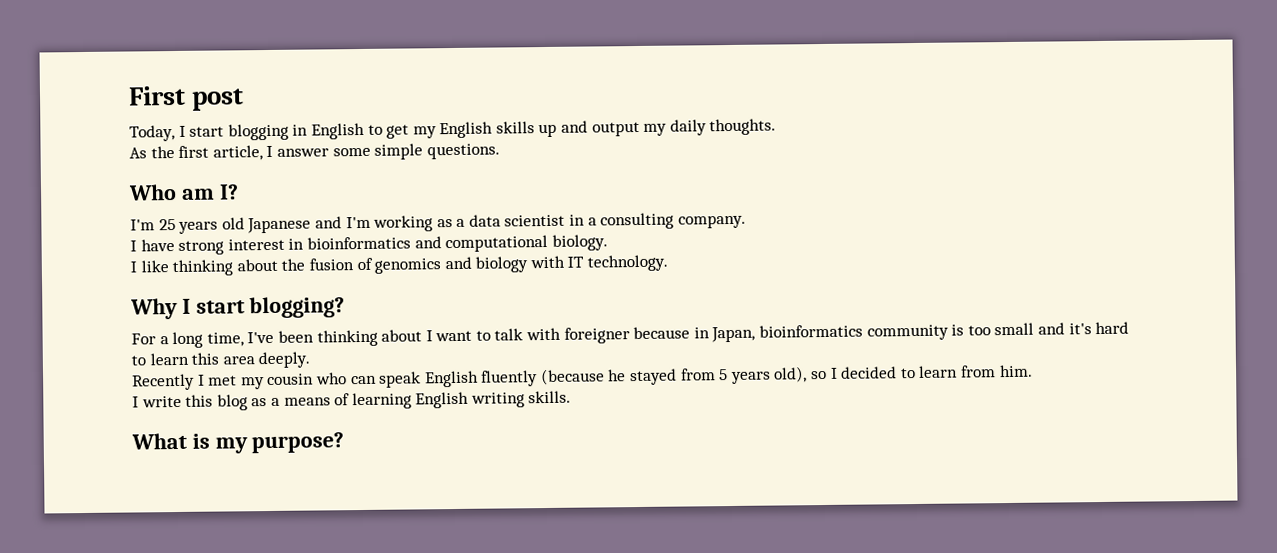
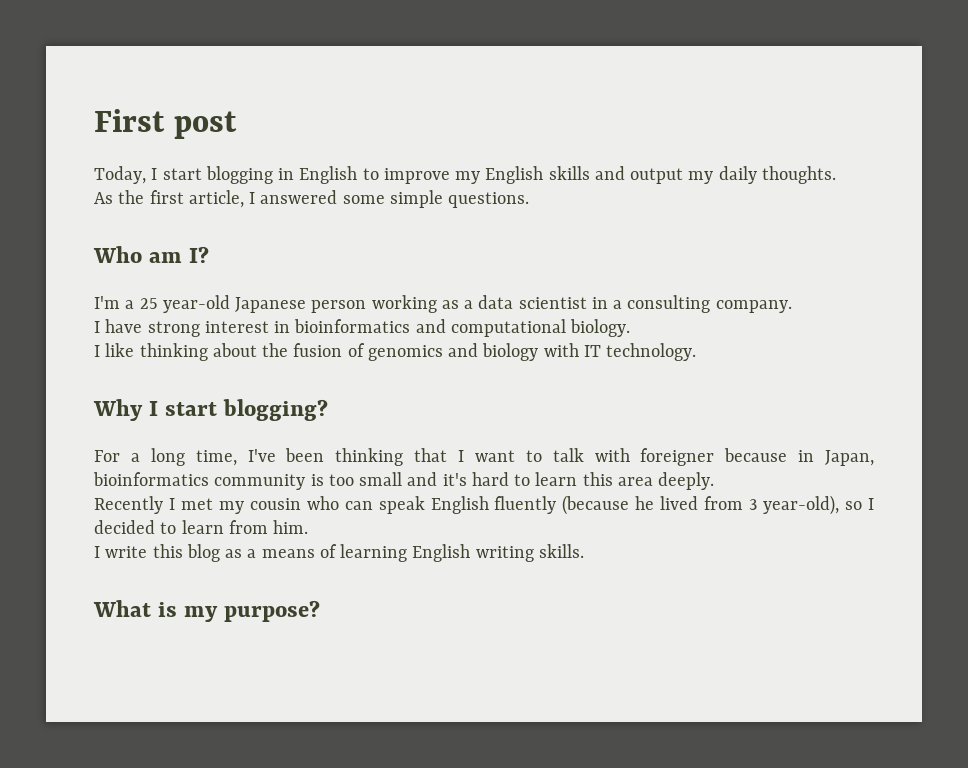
- Today, I start blogging in English to get my English skills up and output my daily thoughts.
+ Today, I start blogging in English to improve my English skills and output my daily thoughts.
- As the first article, I answer some simple questions.
+ As the first article, I answered some simple questions.
- I'm 25 years old Japanese and I'm working as a data scientist in a consulting company.
+ I'm a 25 year-old Japanese person working as a data scientist in a consulting company.
- For a long time, I've been thinking about I want to talk with foreigner because in Japan, bioinformatics community is too small and it's hard to learn this area deeply.
+ For a long time, I've been thinking that I want to talk with foreigner because in Japan, bioinformatics community is too small and it's hard to learn this area deeply.
- Recently I met my cousin who can speak English fluently (because he stayed from 5 years old), so I decided to learn from him.
+ Recently I met my cousin who can speak English fluently (because he lived from 3 year-old), so I decided to learn from him.

